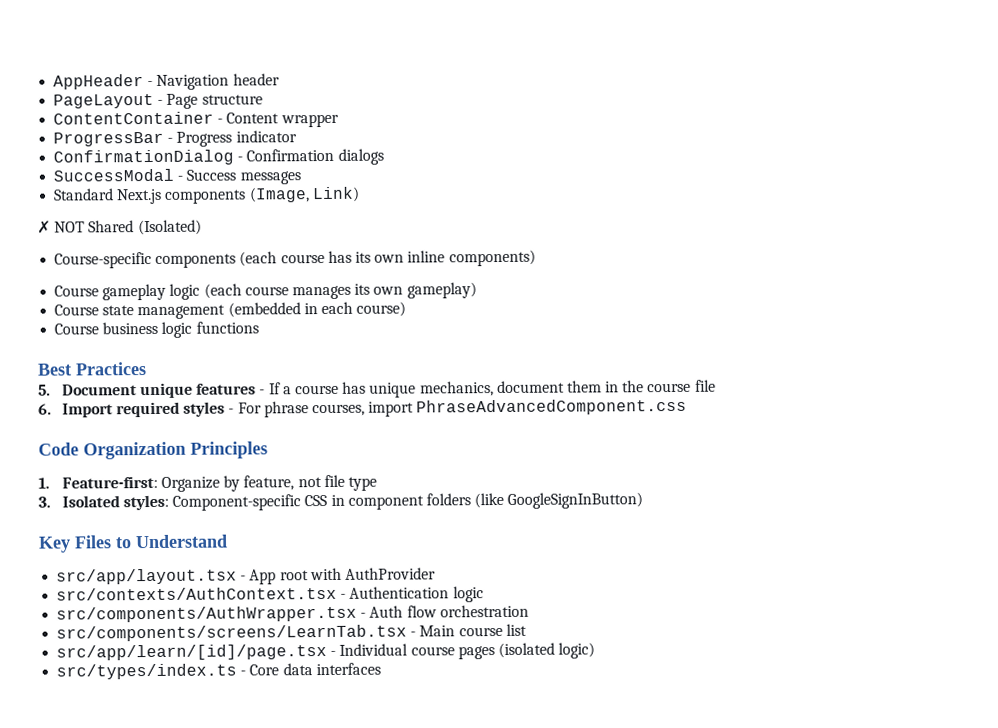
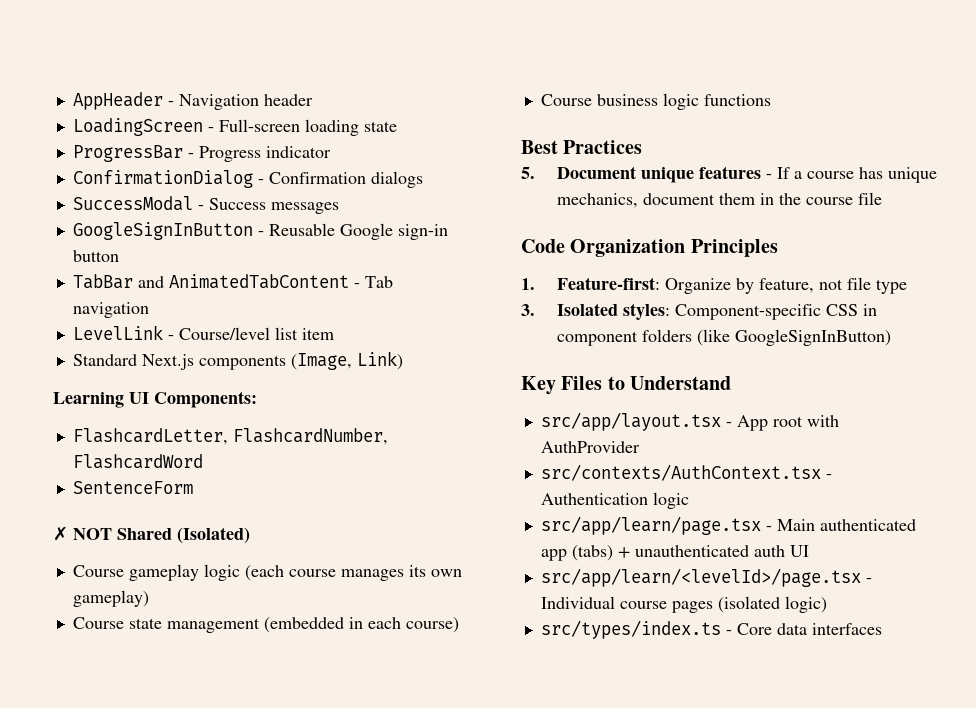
- PageLayout - Page structure
- ContentContainer - Content wrapper
+ LoadingScreen - Full-screen loading state
+ GoogleSignInButton - Reusable Google sign-in button
+ TabBar and AnimatedTabContent - Tab navigation
+ LevelLink - Course/level list item
+ Learning UI Components:
+ FlashcardLetter, FlashcardNumber, FlashcardWord
+ SentenceForm
  ✗ NOT Shared (Isolated)
- Course-specific components (each course has its own inline components)
- 6. Import required styles - For phrase courses, import PhraseAdvancedComponent.css
- src/components/AuthWrapper.tsx - Auth flow orchestration
- src/components/screens/LearnTab.tsx - Main course list
- src/app/learn/[id]/page.tsx - Individual course pages (isolated logic)
+ src/app/learn/page.tsx - Main authenticated app (tabs) + unauthenticated auth UI
+ src/app/learn/<levelId>/page.tsx - Individual course pages (isolated logic)

